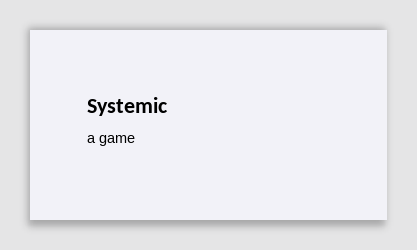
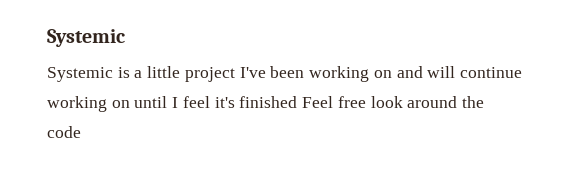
- a game
+ Systemic is a little project I've been working on and will continue working on until I feel it's finished Feel free look around the code

